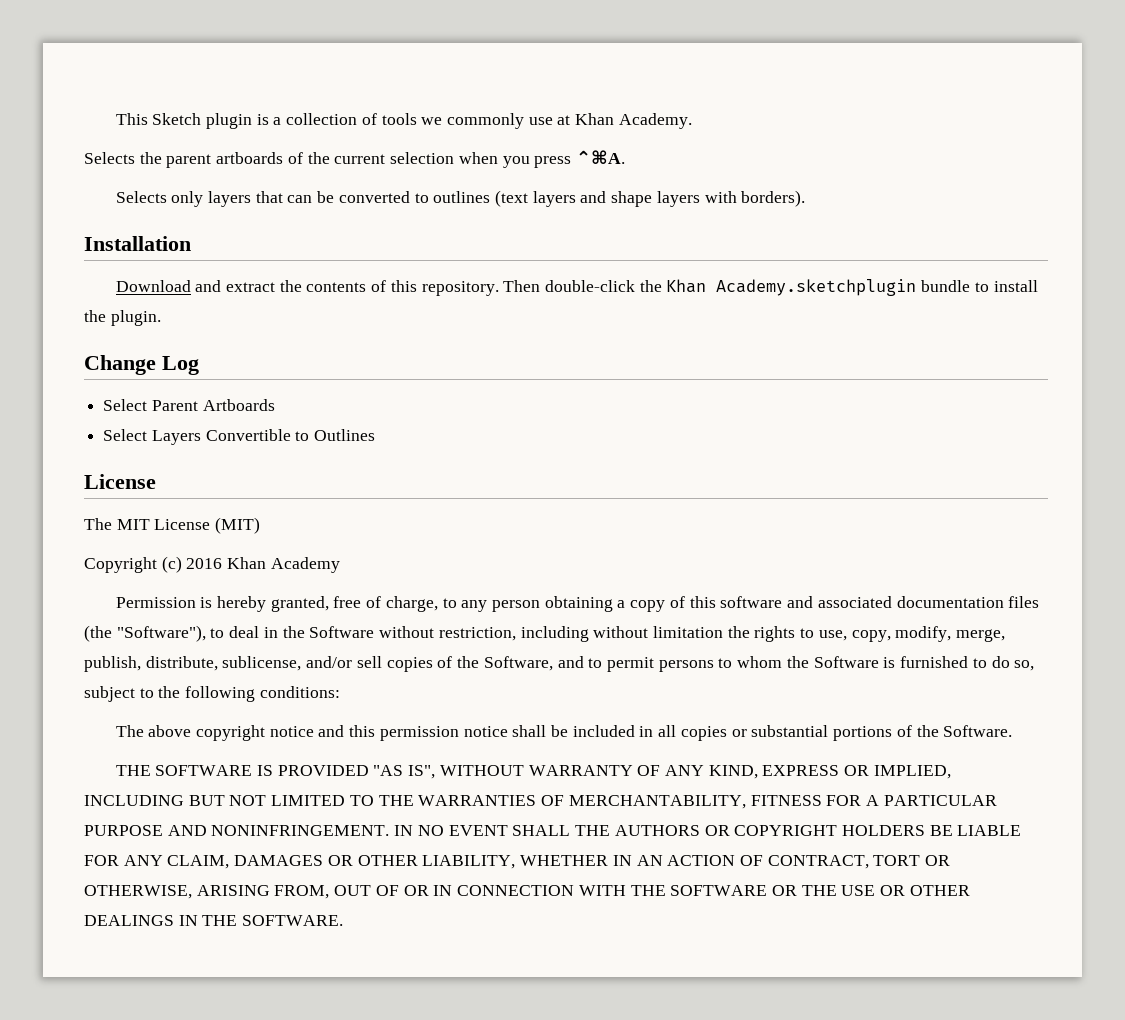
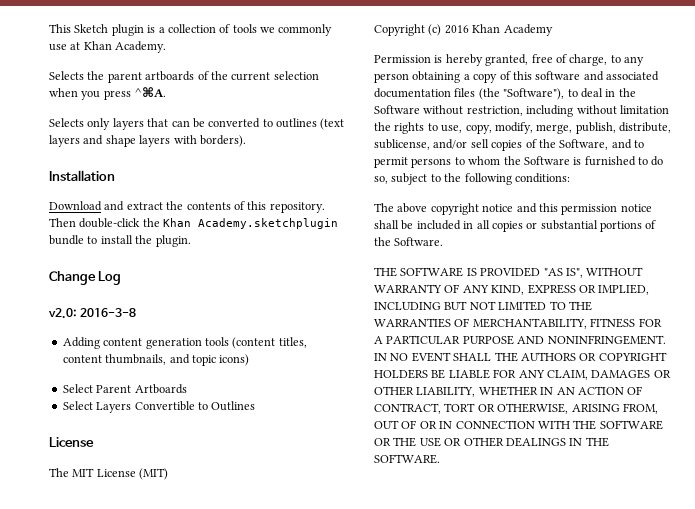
+ v2.0: 2016-3-8
+ Adding content generation tools (content titles, content thumbnails, and topic icons)

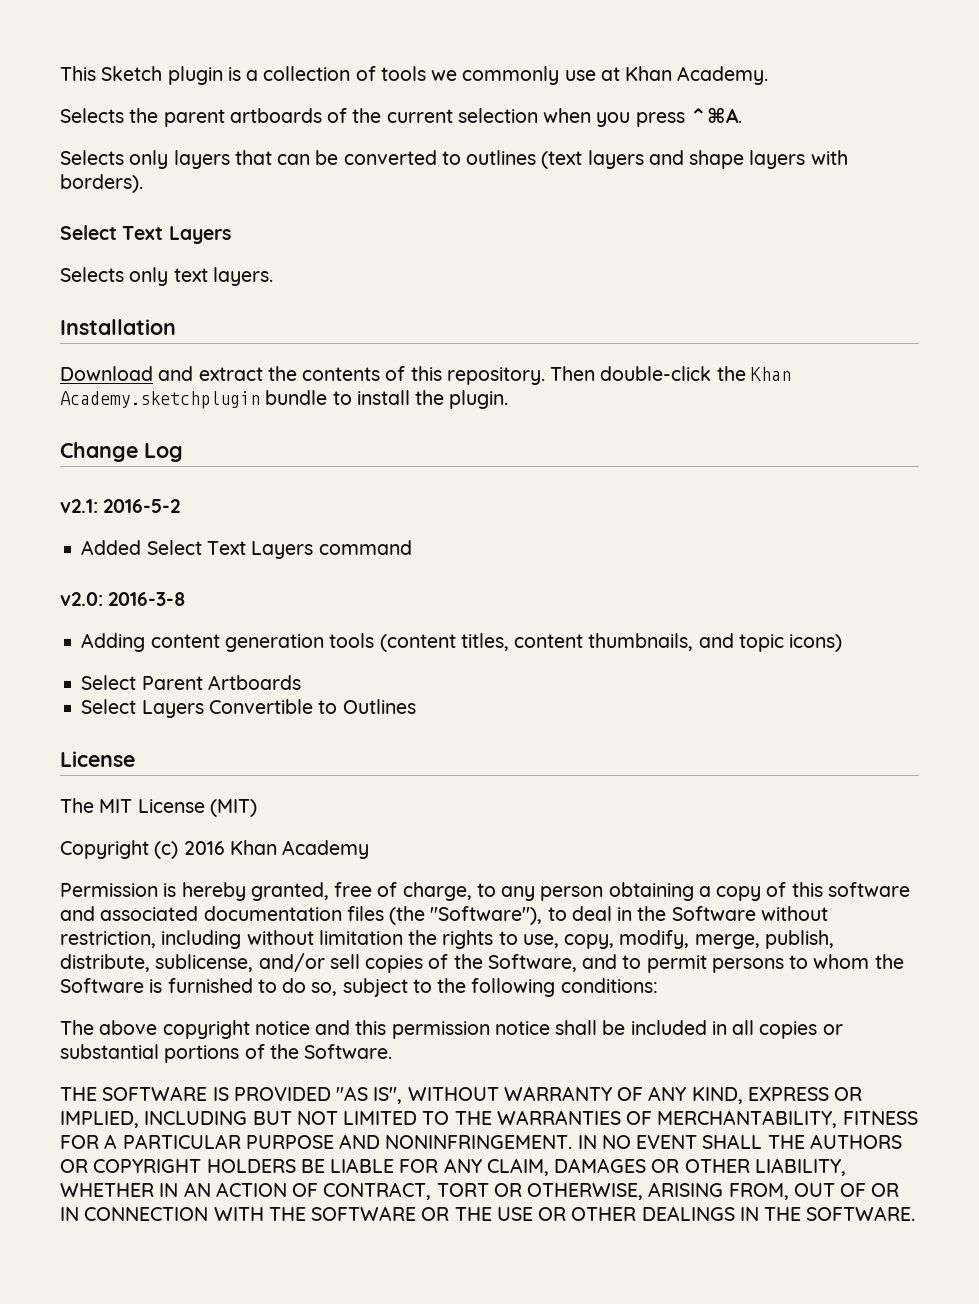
  Selects only layers that can be converted to outlines (text layers and shape layers with borders).
+ Select Text Layers
+ Selects only text layers.
+ v2.1: 2016-5-2
+ Added Select Text Layers command

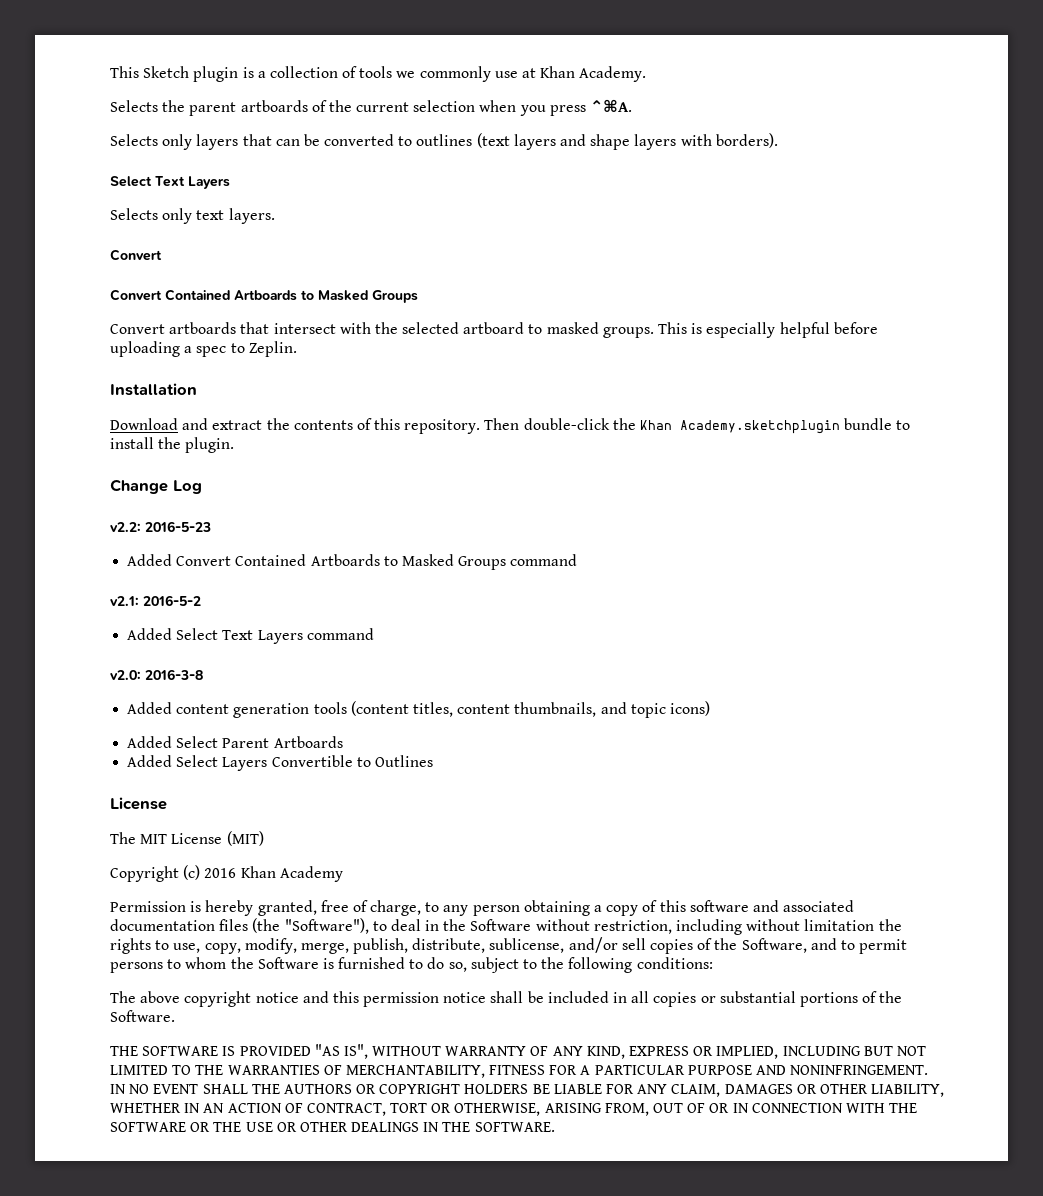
  Selects only text layers.
+ Convert
+ Convert Contained Artboards to Masked Groups
+ Convert artboards that intersect with the selected artboard to masked groups. This is especially helpful before uploading a spec to Zeplin.
+ v2.2: 2016-5-23
+ Added Convert Contained Artboards to Masked Groups command
- Adding content generation tools (content titles, content thumbnails, and topic icons)
+ Added content generation tools (content titles, content thumbnails, and topic icons)
- Select Parent Artboards
+ Added Select Parent Artboards
- Select Layers Convertible to Outlines
+ Added Select Layers Convertible to Outlines

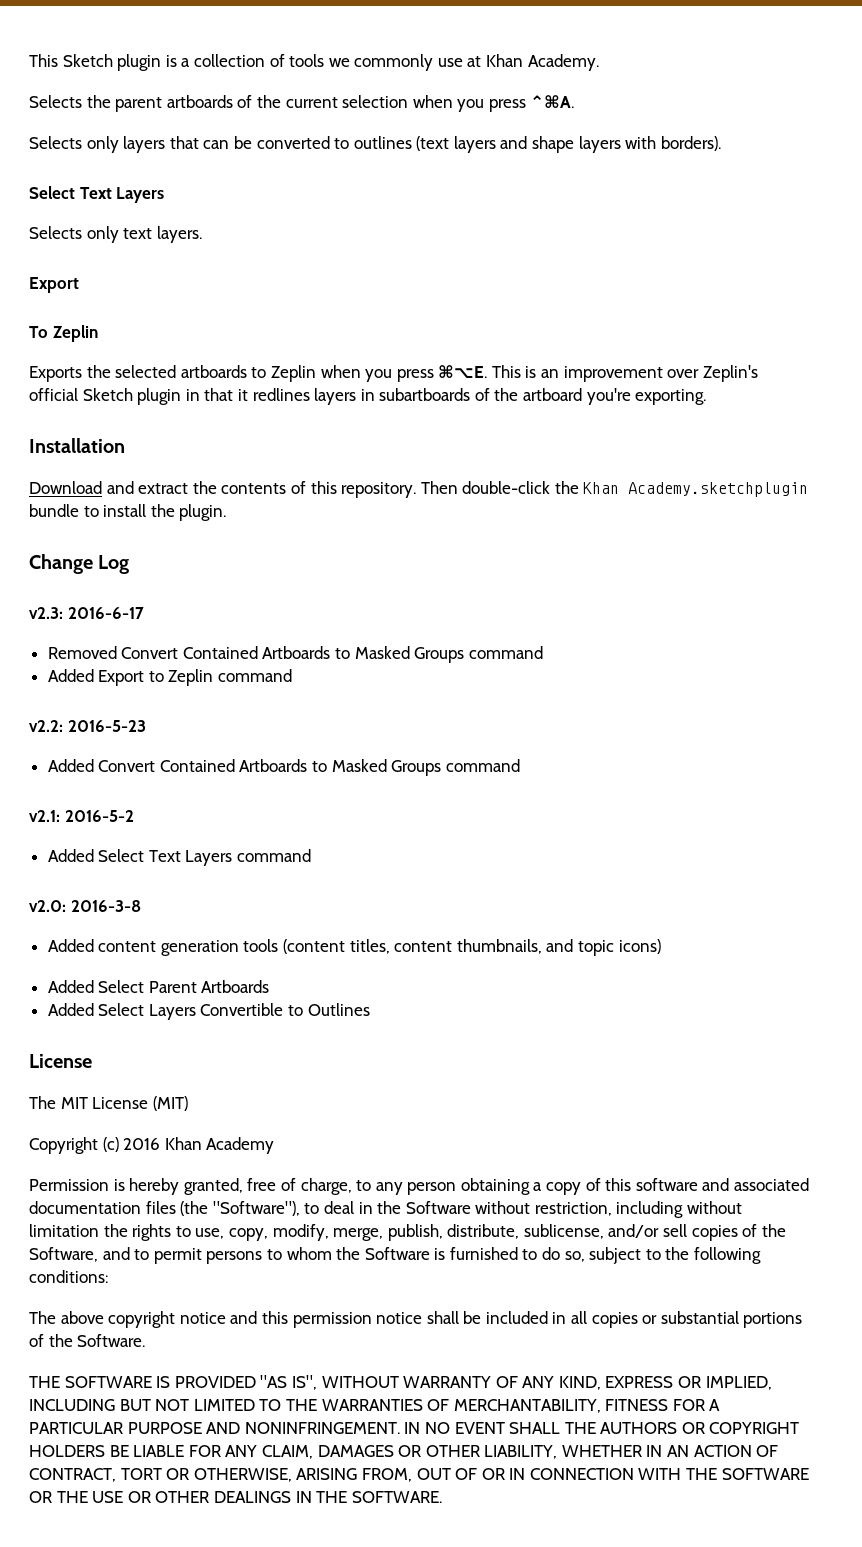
  Selects only text layers.
- Convert
- Convert Contained Artboards to Masked Groups
- Convert artboards that intersect with the selected artboard to masked groups. This is especially helpful before uploading a spec to Zeplin.
+ Export
+ To Zeplin
+ Exports the selected artboards to Zeplin when you press ⌘⌥E. This is an improvement over Zeplin's official Sketch plugin in that it redlines layers in subartboards of the artboard you're exporting.
+ v2.3: 2016-6-17
+ Removed Convert Contained Artboards to Masked Groups command
+ Added Export to Zeplin command

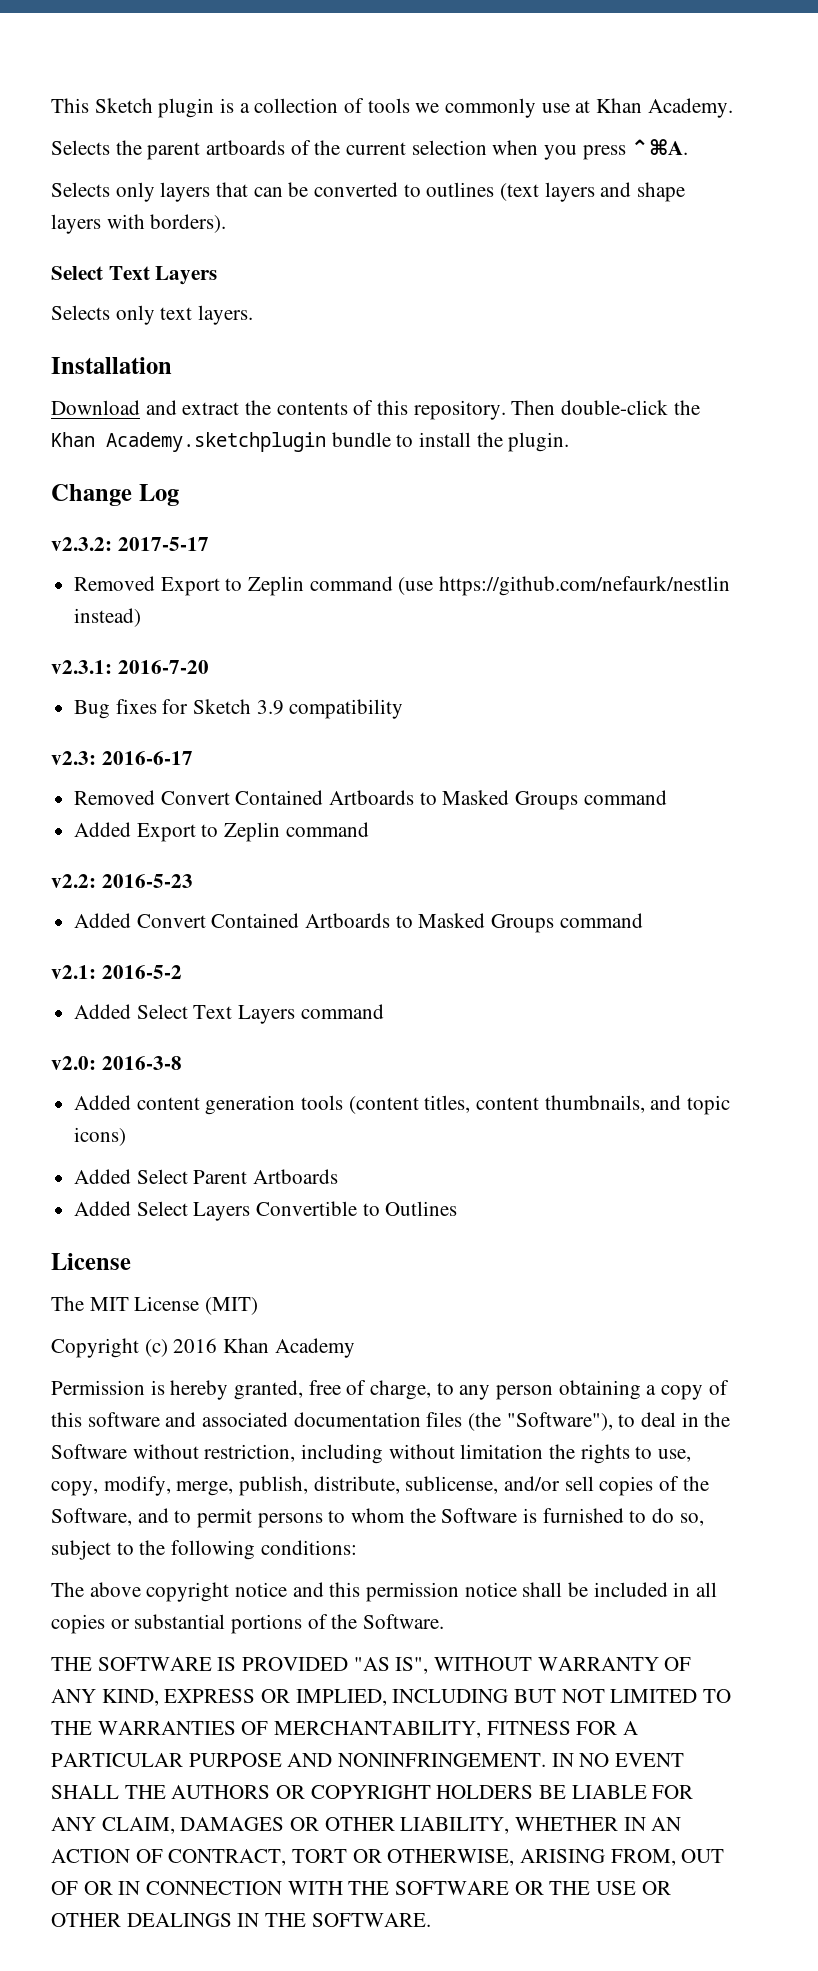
  Selects only text layers.
- Export
- To Zeplin
- Exports the selected artboards to Zeplin when you press ⌘⌥E. This is an improvement over Zeplin's official Sketch plugin in that it redlines layers in subartboards of the artboard you're exporting.
+ v2.3.2: 2017-5-17
+ Removed Export to Zeplin command (use https://github.com/nefaurk/nestlin instead)
+ v2.3.1: 2016-7-20
+ Bug fixes for Sketch 3.9 compatibility

